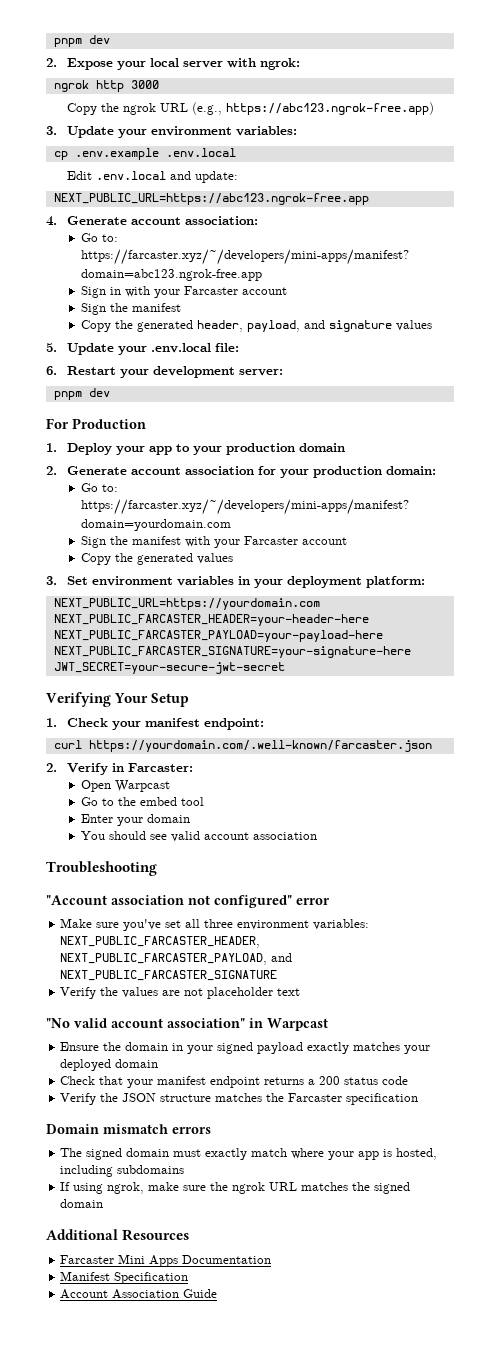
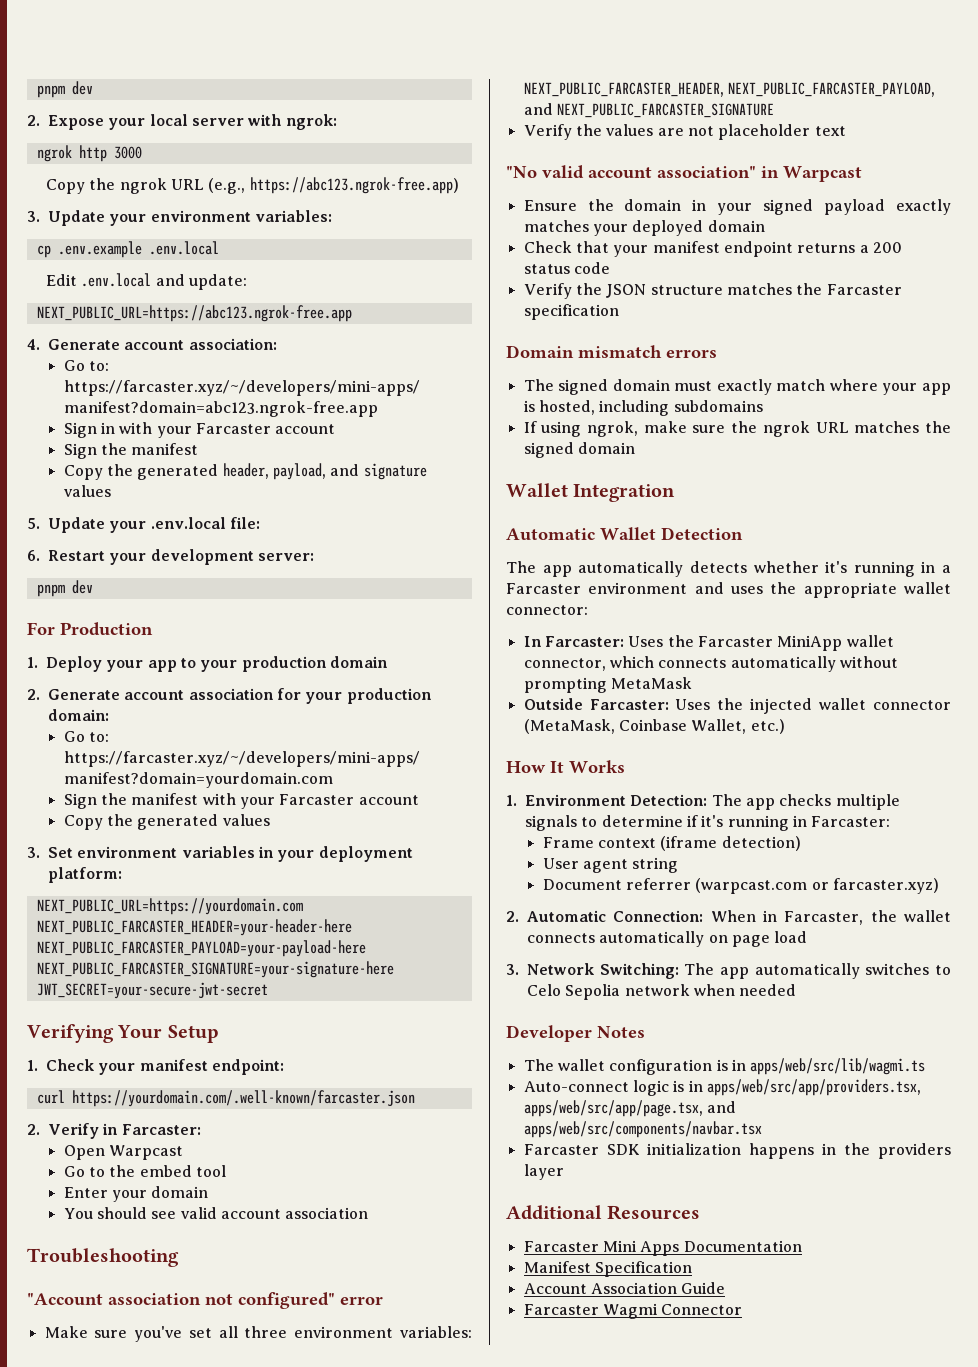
+ Wallet Integration
+ Automatic Wallet Detection
+ The app automatically detects whether it's running in a Farcaster environment and uses the appropriate wallet connector:
+ In Farcaster: Uses the Farcaster MiniApp wallet connector, which connects automatically without prompting MetaMask
+ Outside Farcaster: Uses the injected wallet connector (MetaMask, Coinbase Wallet, etc.)
+ How It Works
+ 1. Environment Detection: The app checks multiple signals to determine if it's running in Farcaster:
+ Frame context (iframe detection)
+ User agent string
+ Document referrer (warpcast.com or farcaster.xyz)
+ 2. Automatic Connection: When in Farcaster, the wallet connects automatically on page load
+ 3. Network Switching: The app automatically switches to Celo Sepolia network when needed
+ Developer Notes
+ The wallet configuration is in apps/web/src/lib/wagmi.ts
+ Auto-connect logic is in apps/web/src/app/providers.tsx, apps/web/src/app/page.tsx, and apps/web/src/components/navbar.tsx
+ Farcaster SDK initialization happens in the providers layer
+ Farcaster Wagmi Connector

